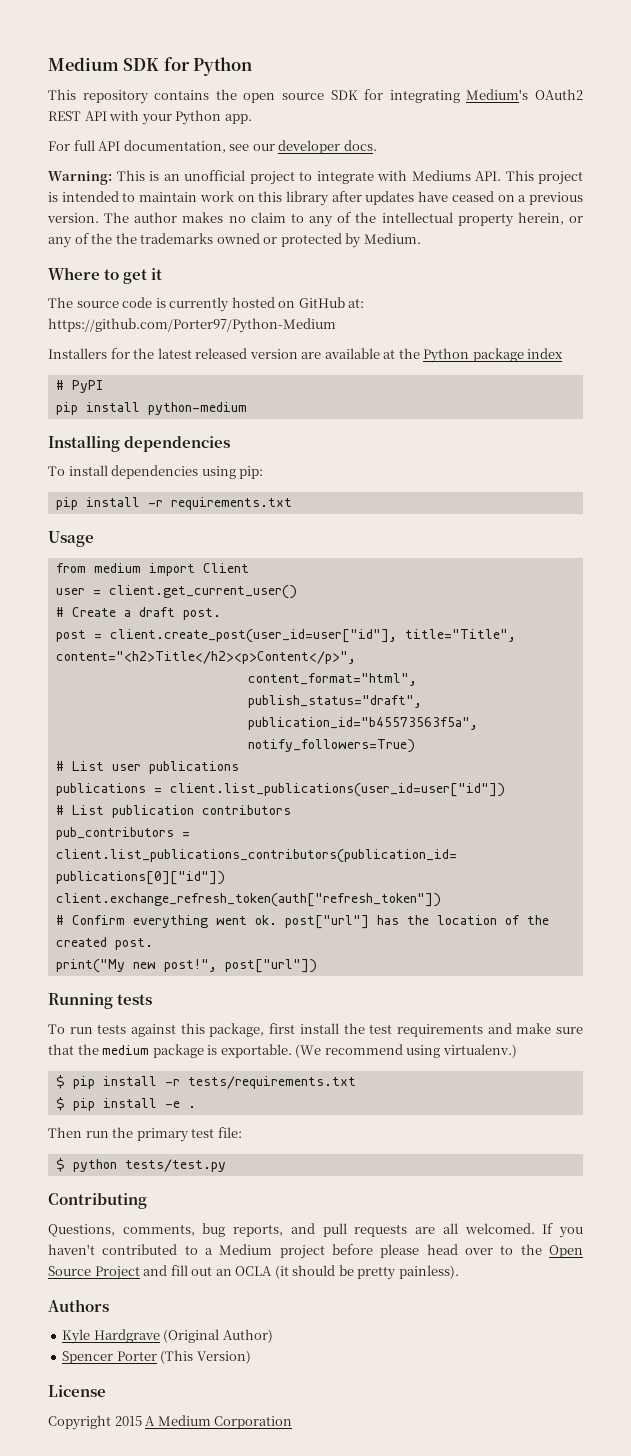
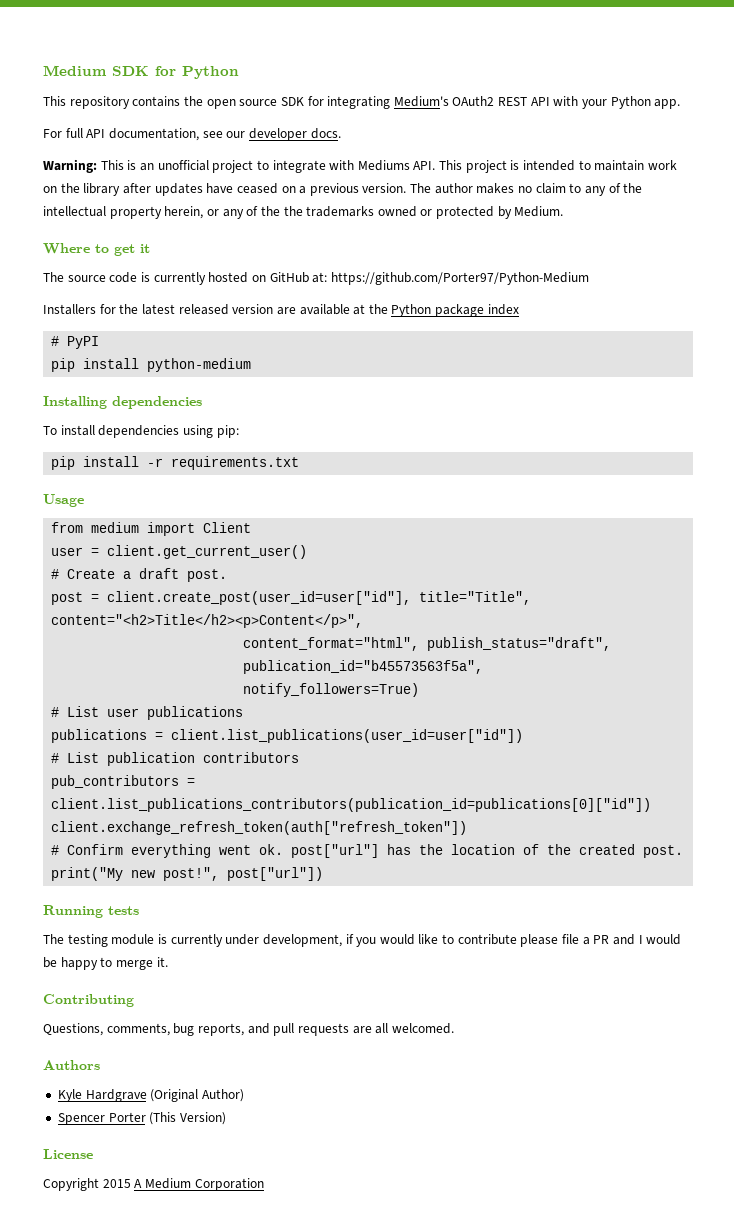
- Warning: This is an unofficial project to integrate with Mediums API. This project is intended to maintain work on this library after updates have ceased on a previous version.
+ Warning: This is an unofficial project to integrate with Mediums API. This project is intended to maintain work on the library after updates have ceased on a previous version.
- To run tests against this package, first install the test requirements and make sure that the medium package is exportable. (We recommend using virtualenv.)
- $ pip install -r tests/requirements.txt
- $ pip install -e .
- Then run the primary test file:
- $ python tests/test.py
+ The testing module is currently under development, if you would like to contribute please file a PR and I would be happy to merge it.
- If you haven't contributed to a Medium project before please head over to the Open Source Project and fill out an OCLA (it should be pretty painless).

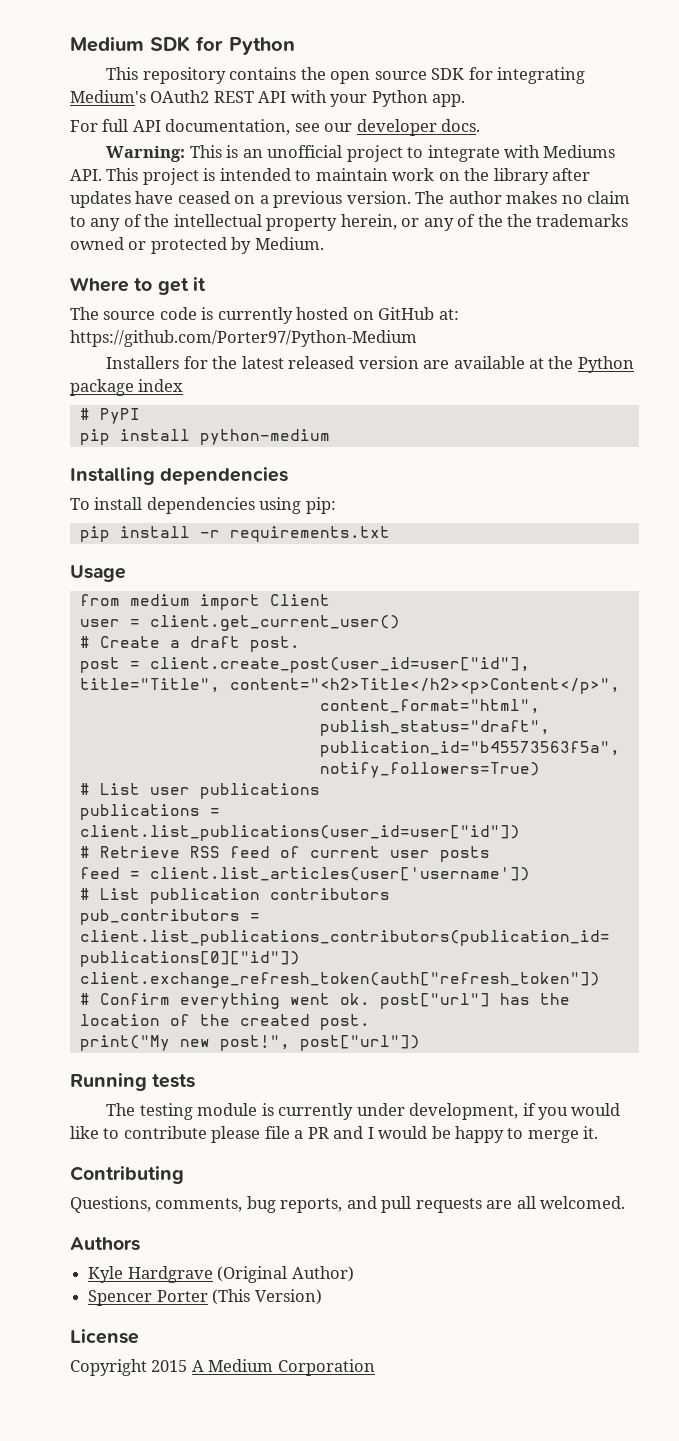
+ # Retrieve RSS feed of current user posts
+ feed = client.list_articles(user['username'])

